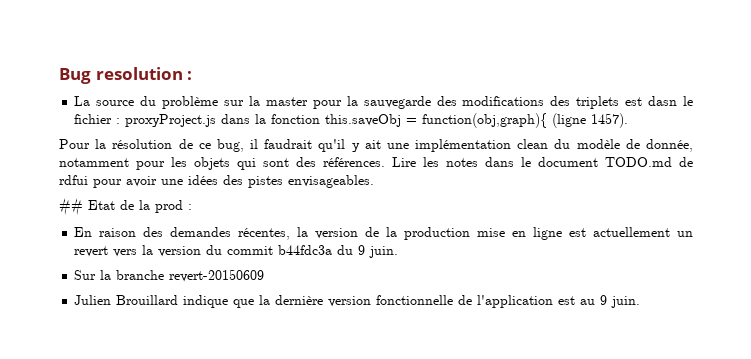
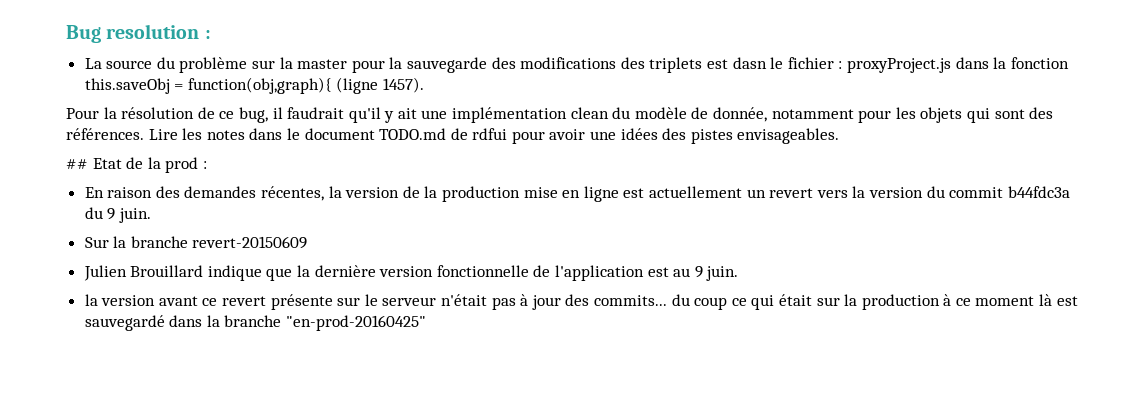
+ la version avant ce revert présente sur le serveur n'était pas à jour des commits... du coup ce qui était sur la production à ce moment là est sauvegardé dans la branche "en-prod-20160425"

